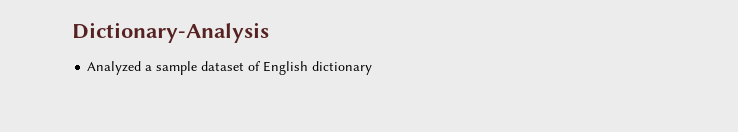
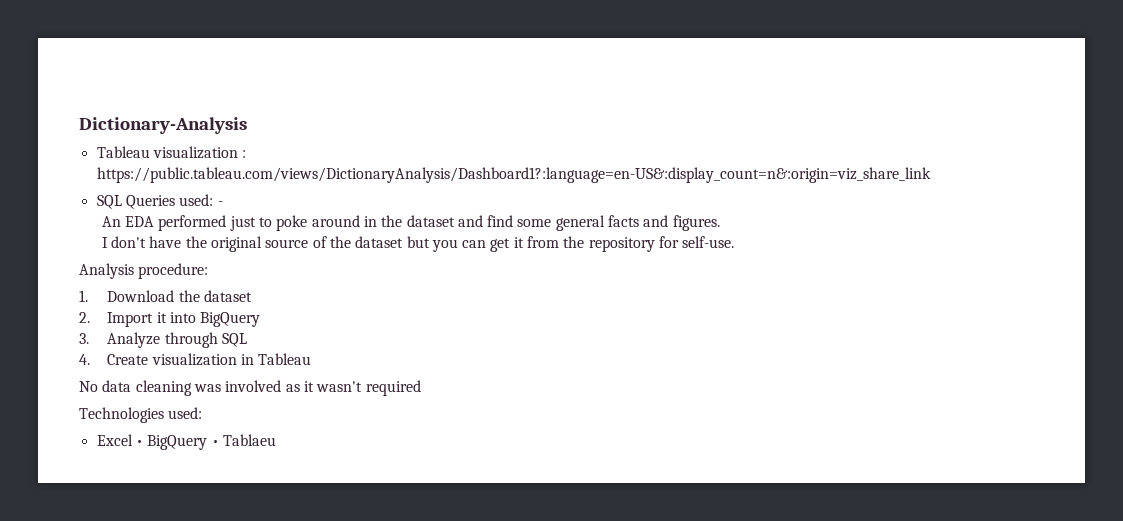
- Analyzed a sample dataset of English dictionary
+ Tableau visualization : https://public.tableau.com/views/DictionaryAnalysis/Dashboard1?:language=en-US&:display_count=n&:origin=viz_share_link
+ SQL Queries used: -
+ An EDA performed just to poke around in the dataset and find some general facts and figures.
+ I don't have the original source of the dataset but you can get it from the repository for self-use.
+ Analysis procedure:
+ 1. Download the dataset
+ 2. Import it into BigQuery
+ 3. Analyze through SQL
+ 4. Create visualization in Tableau
+ No data cleaning was involved as it wasn't required
+ Technologies used:
+ Excel • BigQuery • Tablaeu

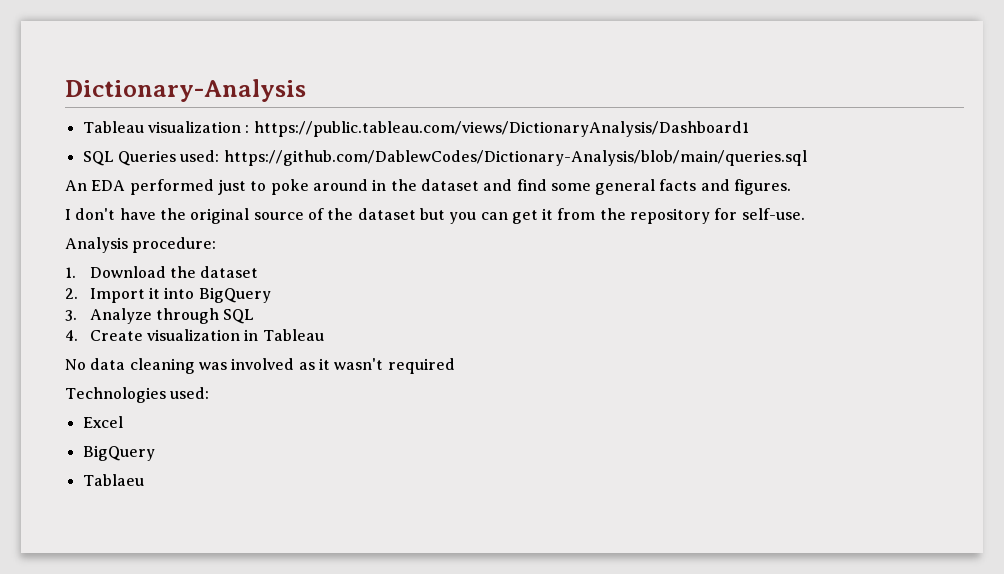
- Tableau visualization : https://public.tableau.com/views/DictionaryAnalysis/Dashboard1?:language=en-US&:display_count=n&:origin=viz_share_link
+ Tableau visualization : https://public.tableau.com/views/DictionaryAnalysis/Dashboard1
- SQL Queries used: -
+ SQL Queries used: https://github.com/DablewCodes/Dictionary-Analysis/blob/main/queries.sql
- Excel • BigQuery • Tablaeu
+ Excel
+ BigQuery
+ Tablaeu

